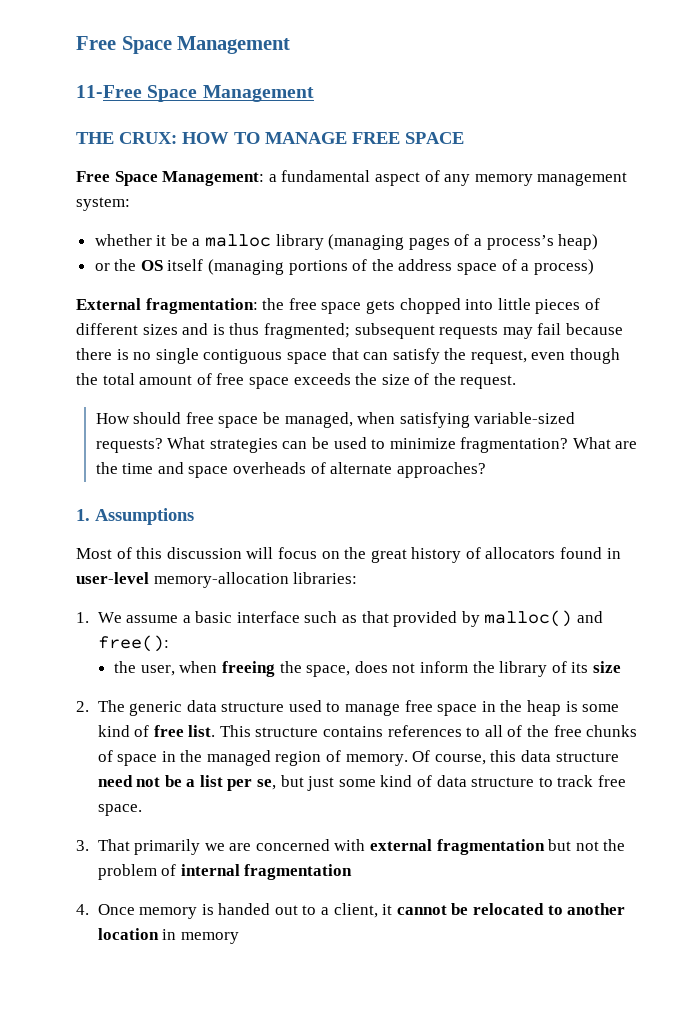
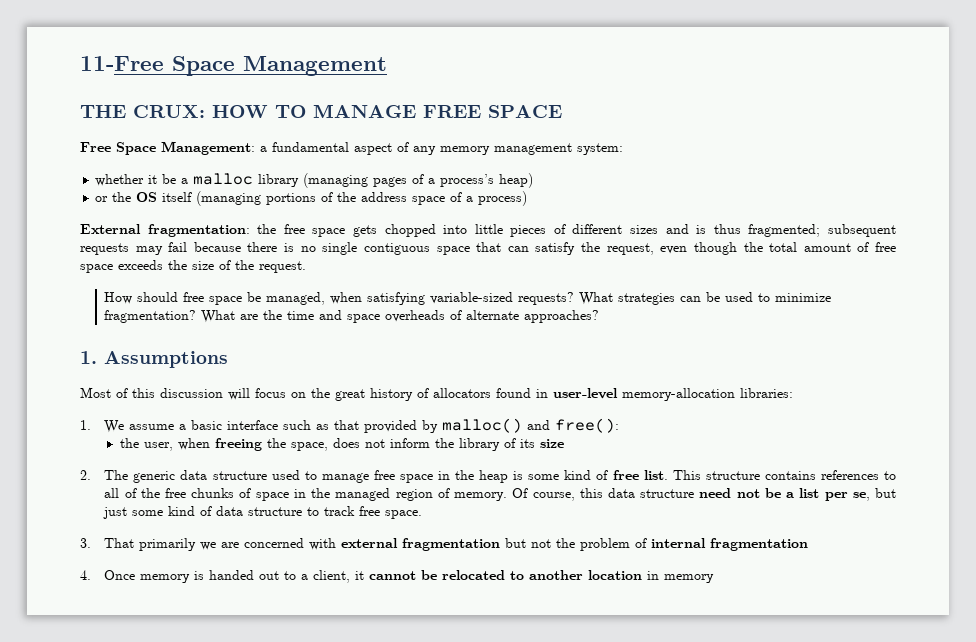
- Free Space Management

